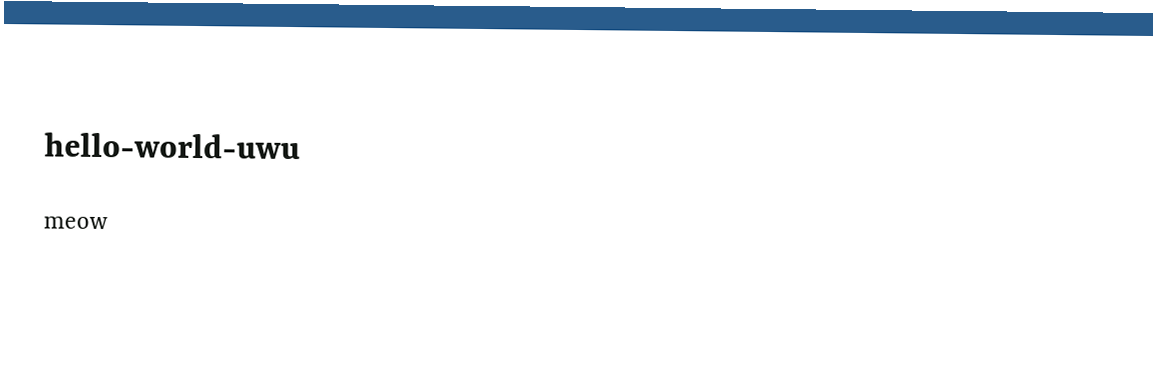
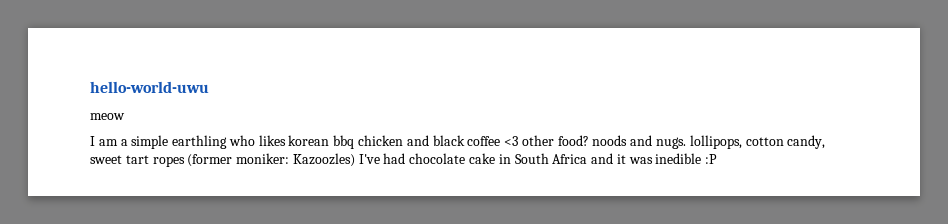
+ I am a simple earthling who likes korean bbq chicken and black coffee <3 other food? noods and nugs. lollipops, cotton candy, sweet tart ropes (former moniker: Kazoozles) I've had chocolate cake in South Africa and it was inedible :P

